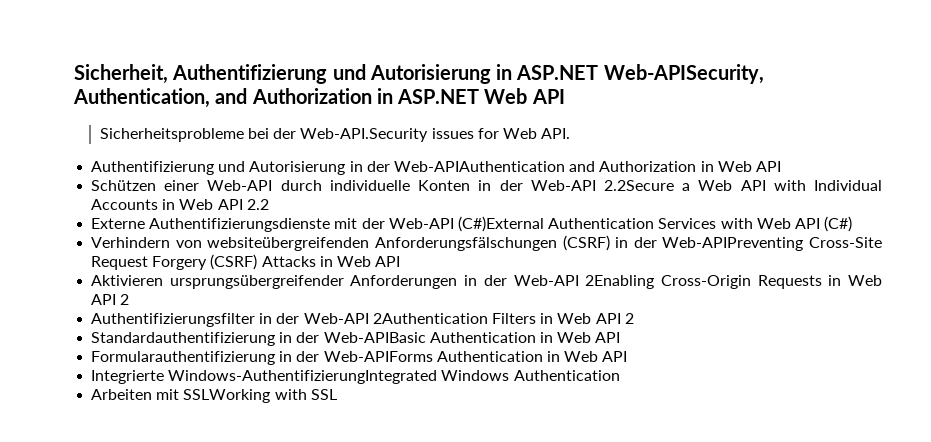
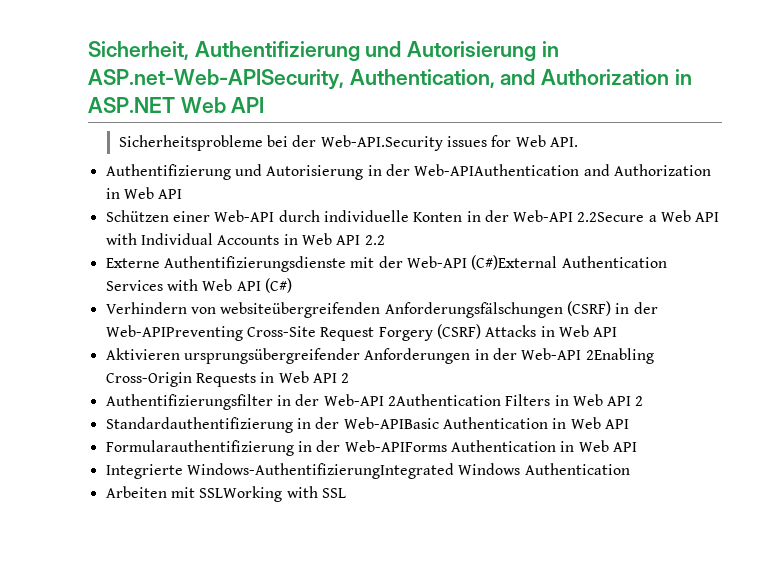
- Sicherheit, Authentifizierung und Autorisierung in ASP.NET Web-APISecurity, Authentication, and Authorization in ASP.NET Web API
+ Sicherheit, Authentifizierung und Autorisierung in ASP.net-Web-APISecurity, Authentication, and Authorization in ASP.NET Web API

